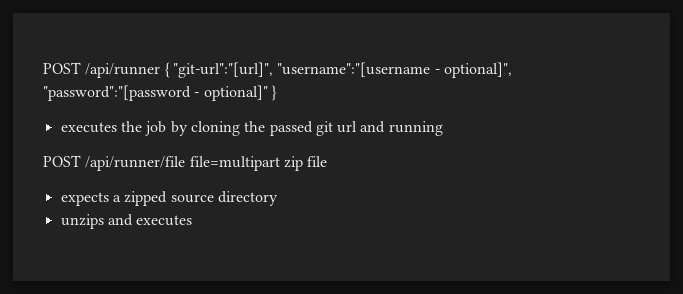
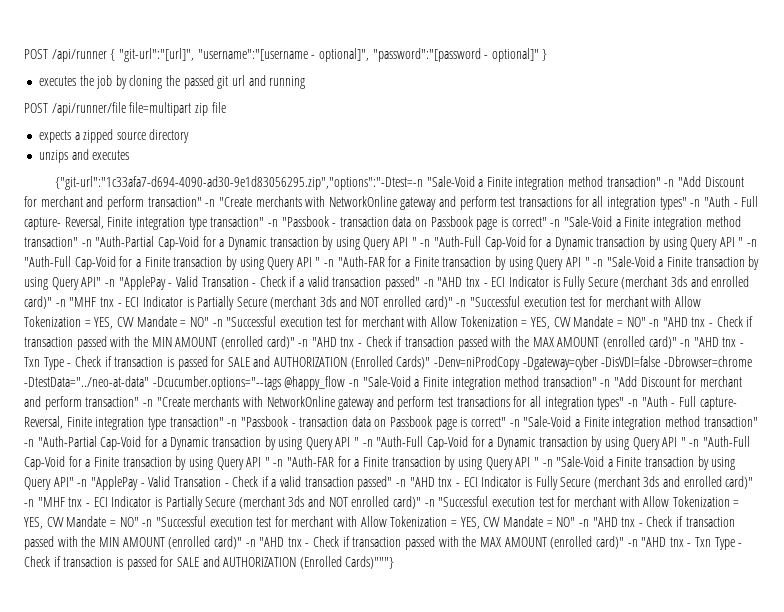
+ {"git-url":"1c33afa7-d694-4090-ad30-9e1d83056295.zip","options":"-Dtest=-n "Sale-Void a Finite integration method transaction" -n "Add Discount for merchant and perform transaction" -n "Create merchants with NetworkOnline gateway and perform test transactions for all integration types" -n "Auth - Full capture- Reversal, Finite integration type transaction" -n "Passbook - transaction data on Passbook page is correct" -n "Sale-Void a Finite integration method transaction" -n "Auth-Partial Cap-Void for a Dynamic transaction by using Query API " -n "Auth-Full Cap-Void for a Dynamic transaction by using Query API " -n "Auth-Full Cap-Void for a Finite transaction by using Query API " -n "Auth-FAR for a Finite transaction by using Query API " -n "Sale-Void a Finite transaction by using Query API" -n "ApplePay - Valid Transation - Check if a valid transaction passed" -n "AHD tnx - ECI Indicator is Fully Secure (merchant 3ds and enrolled card)" -n "MHF tnx - ECI Indicator is Partially Secure (merchant 3ds and NOT enrolled card)" -n "Successful execution test for merchant with Allow Tokenization = YES, CVV Mandate = NO" -n "Successful execution test for merchant with Allow Tokenization = YES, CVV Mandate = NO" -n "AHD tnx - Check if transaction passed with the MIN AMOUNT (enrolled card)" -n "AHD tnx - Check if transaction passed with the MAX AMOUNT (enrolled card)" -n "AHD tnx - Txn Type - Check if transaction is passed for SALE and AUTHORIZATION (Enrolled Cards)" -Denv=niProdCopy -Dgateway=cyber -DisVDI=false -Dbrowser=chrome -DtestData="../neo-at-data" -Dcucumber.options="--tags @happy_flow -n "Sale-Void a Finite integration method transaction" -n "Add Discount for merchant and perform transaction" -n "Create merchants with NetworkOnline gateway and perform test transactions for all integration types" -n "Auth - Full capture- Reversal, Finite integration type transaction" -n "Passbook - transaction data on Passbook page is correct" -n "Sale-Void a Finite integration method transaction" -n "Auth-Partial Cap-Void for a Dynamic transaction by using Query API " -n "Auth-Full Cap-Void for a Dynamic transaction by using Query API " -n "Auth-Full Cap-Void for a Finite transaction by using Query API " -n "Auth-FAR for a Finite transaction by using Query API " -n "Sale-Void a Finite transaction by using Query API" -n "ApplePay - Valid Transation - Check if a valid transaction passed" -n "AHD tnx - ECI Indicator is Fully Secure (merchant 3ds and enrolled card)" -n "MHF tnx - ECI Indicator is Partially Secure (merchant 3ds and NOT enrolled card)" -n "Successful execution test for merchant with Allow Tokenization = YES, CVV Mandate = NO" -n "Successful execution test for merchant with Allow Tokenization = YES, CVV Mandate = NO" -n "AHD tnx - Check if transaction passed with the MIN AMOUNT (enrolled card)" -n "AHD tnx - Check if transaction passed with the MAX AMOUNT (enrolled card)" -n "AHD tnx - Txn Type - Check if transaction is passed for SALE and AUTHORIZATION (Enrolled Cards)"""}

